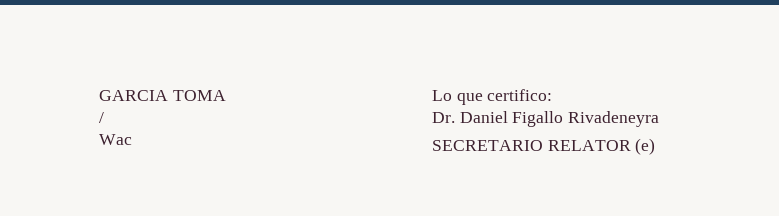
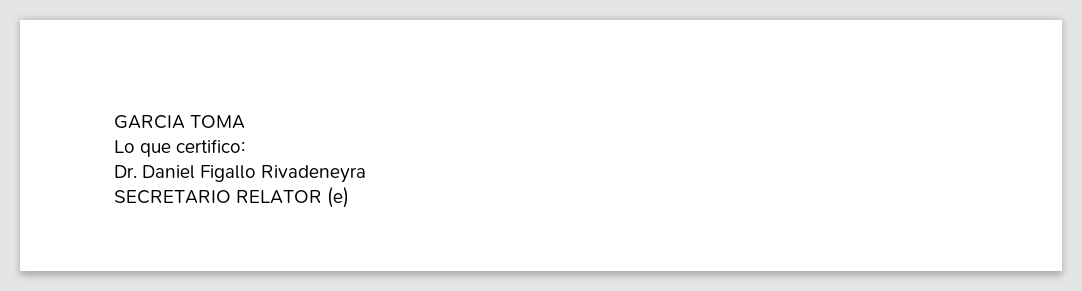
- /
- Wac

